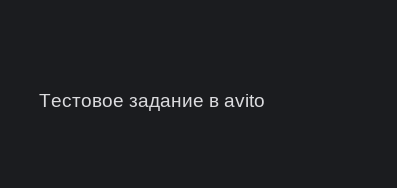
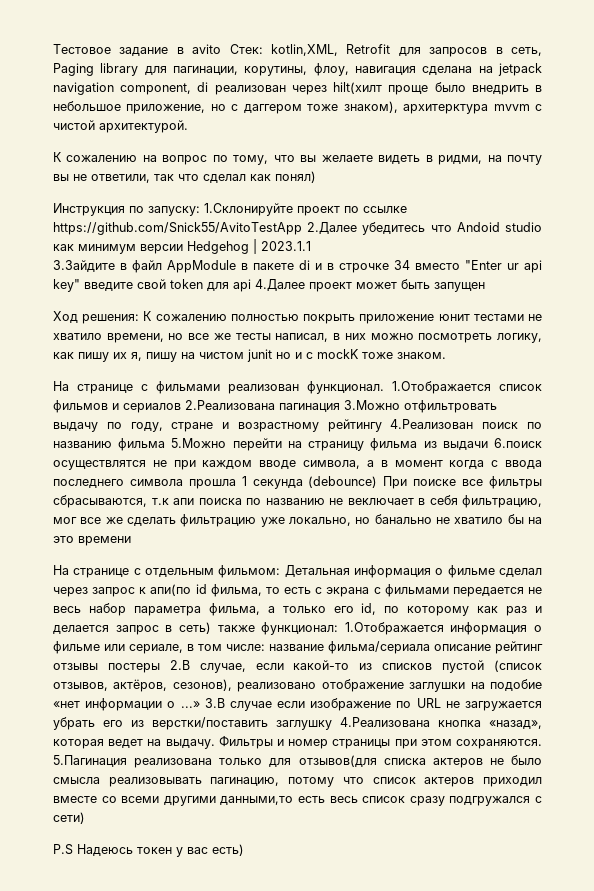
- Тестовое задание в avito
+ Тестовое задание в avito Стек: kotlin,XML, Retrofit для запросов в сеть, Paging library для пагинации, корутины, флоу, навигация сделана на jetpack navigation component, di реализован через hilt(хилт проще было внедрить в небольшое приложение, но с даггером тоже знаком), архитерктура mvvm с чистой архитектурой.
+ К сожалению на вопрос по тому, что вы желаете видеть в ридми, на почту вы не ответили, так что сделал как понял)
+ Инструкция по запуску: 1.Склонируйте проект по ссылке https://github.com/Snick55/AvitoTestApp 2.Далее убедитесь что Andoid studio как минимум версии Hedgehog | 2023.1.1
+ 3.Зайдите в файл AppModule в пакете di и в строчке 34 вместо "Enter ur api key" введите свой token для api 4.Далее проект может быть запущен
+ Ход решения: К сожалению полностью покрыть приложение юнит тестами не хватило времени, но все же тесты написал, в них можно посмотреть логику, как пишу их я, пишу на чистом junit но и с mockK тоже знаком.
+ На странице с фильмами реализован функционал. 1.Отображается список фильмов и сериалов 2.Реализована пагинация 3.Можно отфильтровать выдачу по году, стране и возрастному рейтингу 4.Реализован поиск по названию фильма 5.Можно перейти на страницу фильма из выдачи 6.поиск осуществлятся не при каждом вводе символа, а в момент когда с ввода последнего символа прошла 1 секунда (debounce) При поиске все фильтры сбрасываются, т.к апи поиска по названию не веключает в себя фильтрацию, мог все же сделать фильтрацию уже локально, но банально не хватило бы на это времени
+ На странице с отдельным фильмом: Детальная информация о фильме сделал через запрос к апи(по id фильма, то есть с экрана с фильмами передается не весь набор параметра фильма, а только его id, по которому как раз и делается запрос в сеть) также функционал: 1.Отображается информация о фильме или сериале, в том числе: название фильма/сериала описание рейтинг отзывы постеры 2.В случае, если какой-то из списков пустой (список отзывов, актёров, сезонов), реализовано отображение заглушки на подобие «нет информации о ...» 3.В случае если изображение по URL не загружается убрать его из верстки/поставить заглушку 4.Реализована кнопка «назад», которая ведет на выдачу. Фильтры и номер страницы при этом сохраняются. 5.Пагинация реализована только для отзывов(для списка актеров не было смысла реализовывать пагинацию, потому что список актеров приходил вместе со всеми другими данными,то есть весь список сразу подгружался с сети)
+ P.S Надеюсь токен у вас есть)

